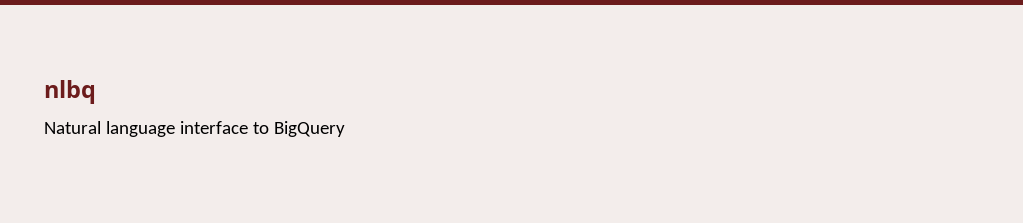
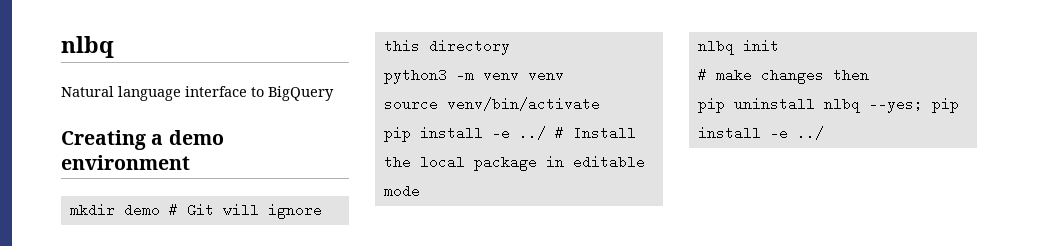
+ Creating a demo environment
+ mkdir demo # Git will ignore this directory
+ python3 -m venv venv
+ source venv/bin/activate
+ pip install -e ../ # Install the local package in editable mode
+ nlbq init
+ # make changes then
+ pip uninstall nlbq --yes; pip install -e ../

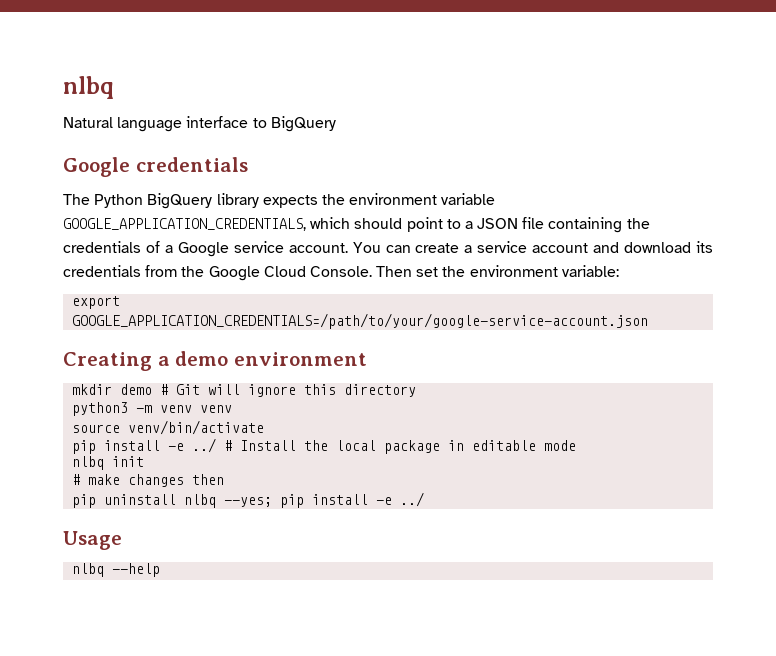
+ Google credentials
+ The Python BigQuery library expects the environment variable GOOGLE_APPLICATION_CREDENTIALS, which should point to a JSON file containing the credentials of a Google service account. You can create a service account and download its credentials from the Google Cloud Console. Then set the environment variable:
+ export GOOGLE_APPLICATION_CREDENTIALS=/path/to/your/google-service-account.json
+ Usage
+ nlbq --help

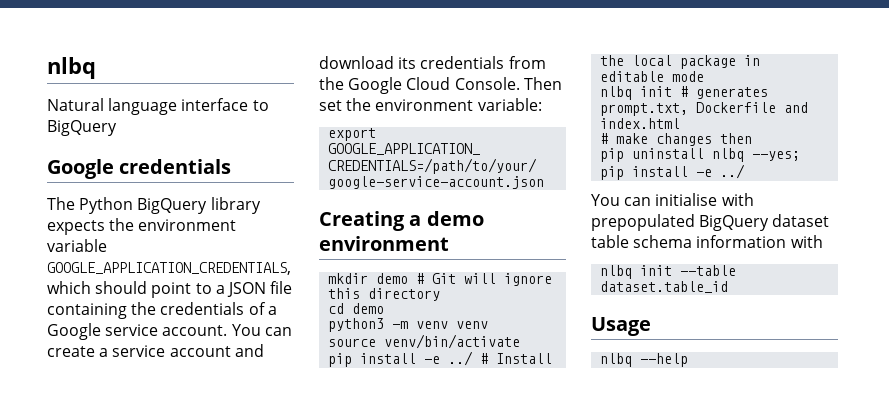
+ cd demo
- nlbq init
+ nlbq init # generates prompt.txt, Dockerfile and index.html
+ You can initialise with prepopulated BigQuery dataset table schema information with
+ nlbq init --table dataset.table_id

